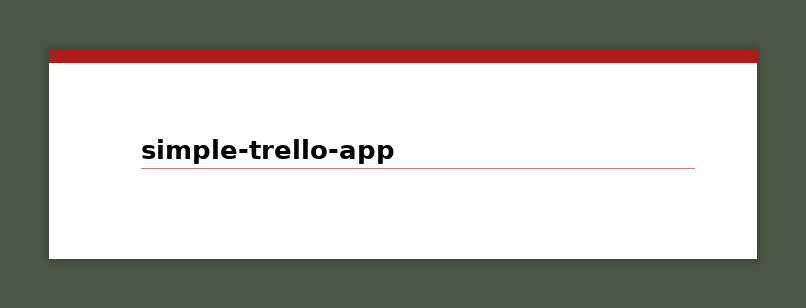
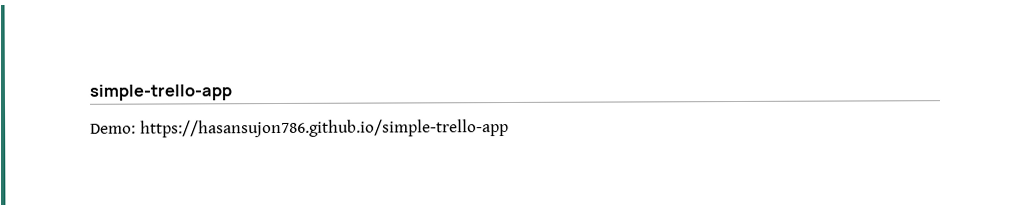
+ Demo: https://hasansujon786.github.io/simple-trello-app

